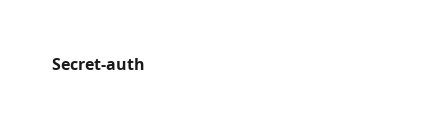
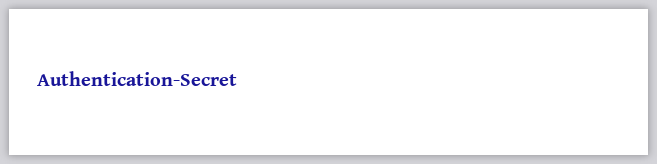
- Secret-auth
+ Authentication-Secret

